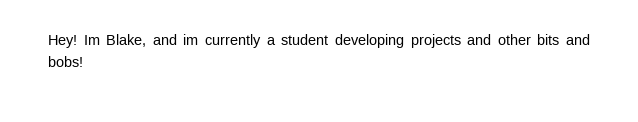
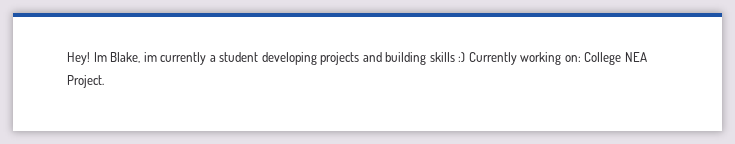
- Im Blake, and im currently a student developing projects and other bits and bobs!
+ Im Blake, im currently a student developing projects and building skills :) Currently working on: College NEA Project.

